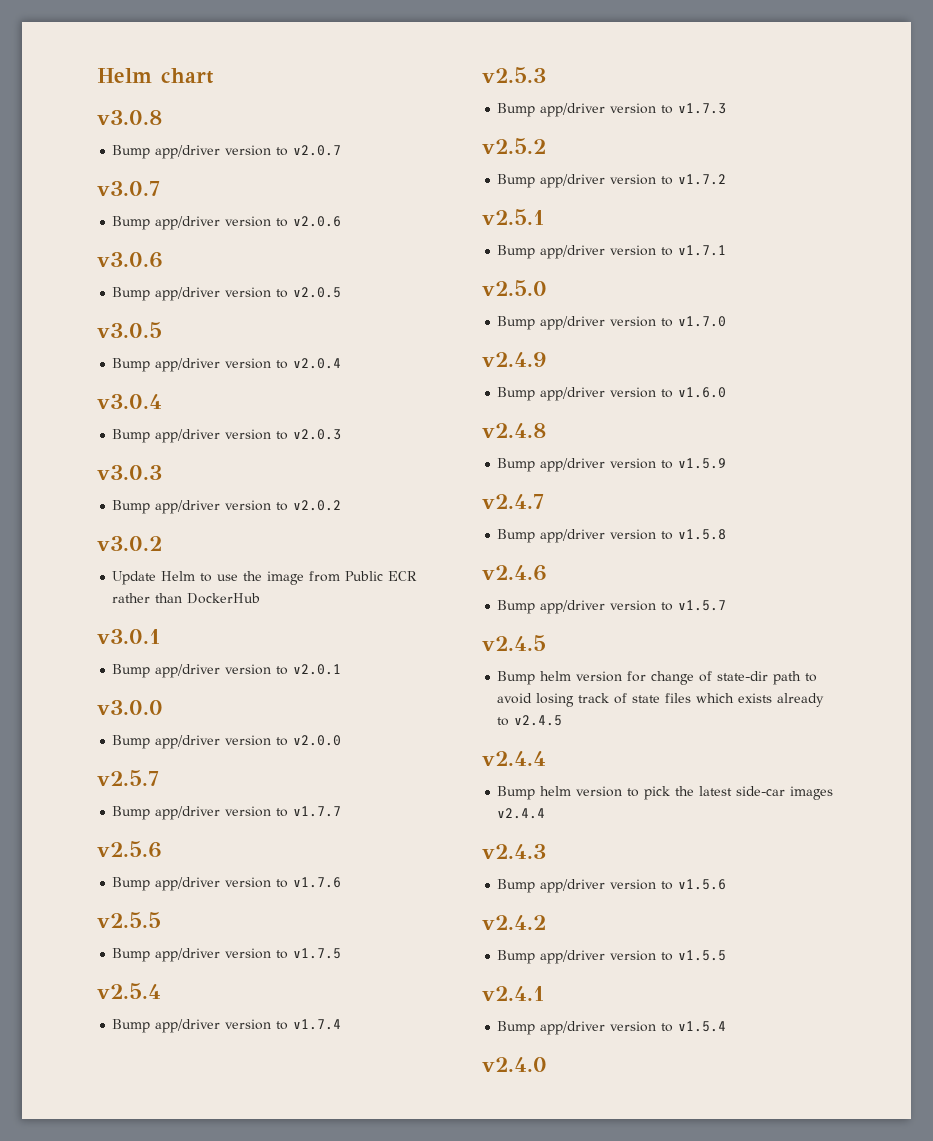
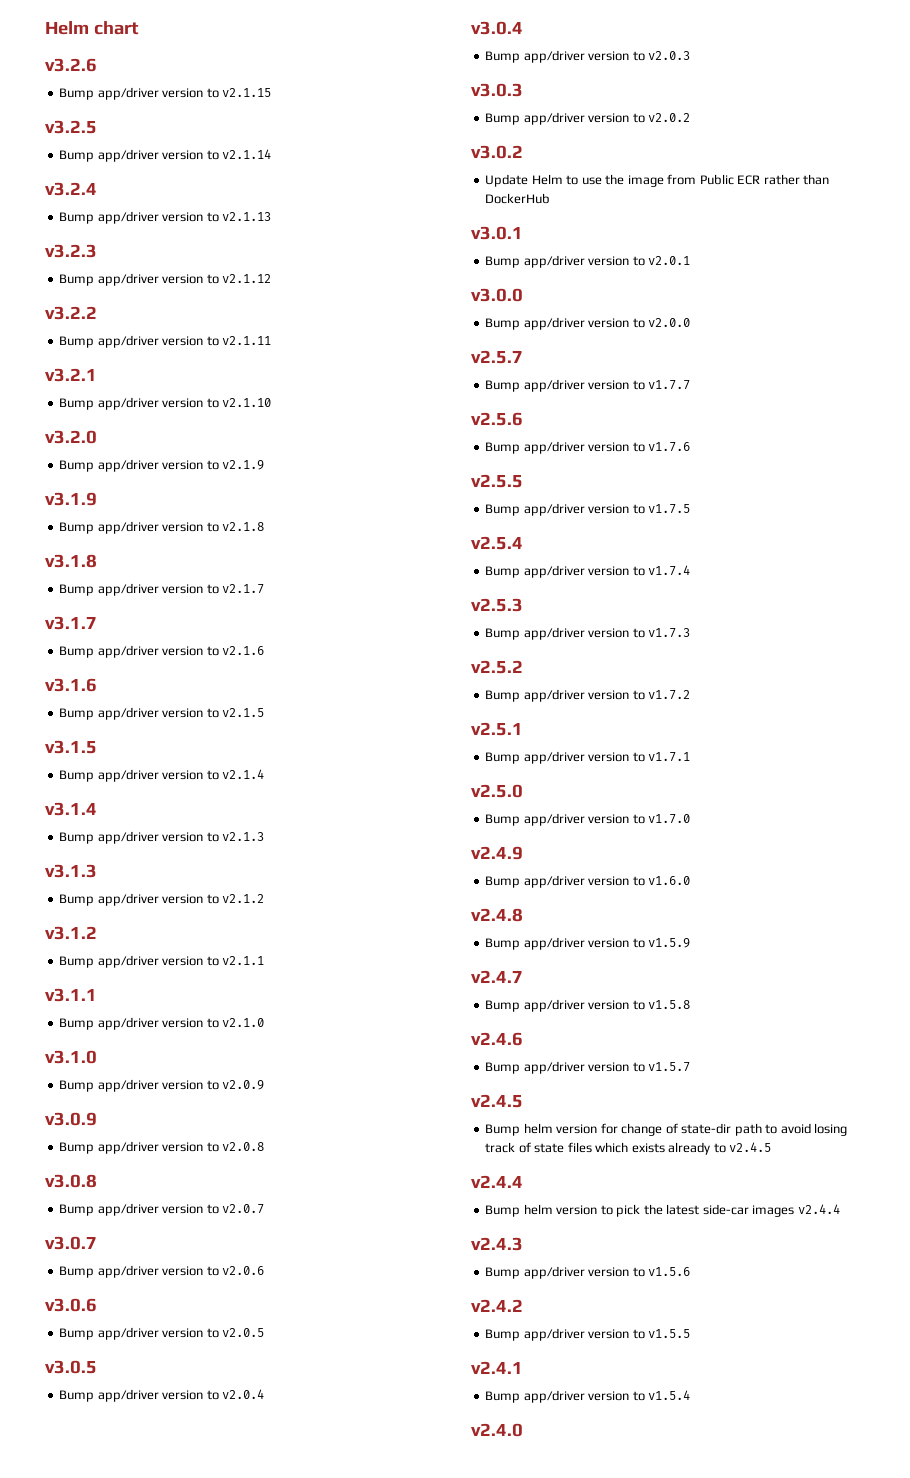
+ v3.2.6
+ Bump app/driver version to v2.1.15
+ v3.2.5
+ Bump app/driver version to v2.1.14
+ v3.2.4
+ Bump app/driver version to v2.1.13
+ v3.2.3
+ Bump app/driver version to v2.1.12
+ v3.2.2
+ Bump app/driver version to v2.1.11
+ v3.2.1
+ Bump app/driver version to v2.1.10
+ v3.2.0
+ Bump app/driver version to v2.1.9
+ v3.1.9
+ Bump app/driver version to v2.1.8
+ v3.1.8
+ Bump app/driver version to v2.1.7
+ v3.1.7
+ Bump app/driver version to v2.1.6
+ v3.1.6
+ Bump app/driver version to v2.1.5
+ v3.1.5
+ Bump app/driver version to v2.1.4
+ v3.1.4
+ Bump app/driver version to v2.1.3
+ v3.1.3
+ Bump app/driver version to v2.1.2
+ v3.1.2
+ Bump app/driver version to v2.1.1
+ v3.1.1
+ Bump app/driver version to v2.1.0
+ v3.1.0
+ Bump app/driver version to v2.0.9
+ v3.0.9
+ Bump app/driver version to v2.0.8

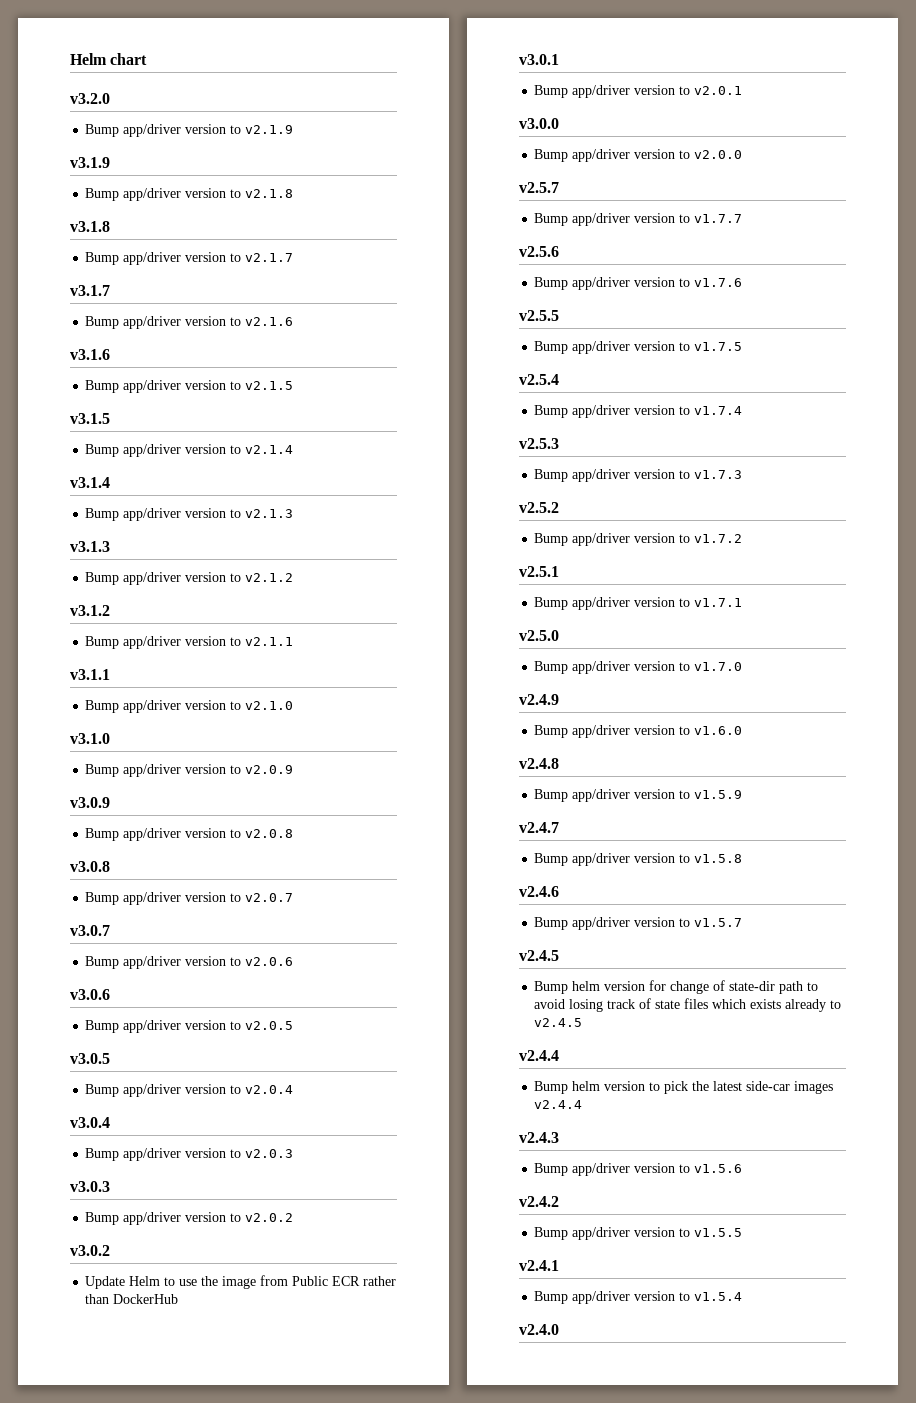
- v3.2.6
- Bump app/driver version to v2.1.15
- v3.2.5
- Bump app/driver version to v2.1.14
- v3.2.4
- Bump app/driver version to v2.1.13
- v3.2.3
- Bump app/driver version to v2.1.12
- v3.2.2
- Bump app/driver version to v2.1.11
- v3.2.1
- Bump app/driver version to v2.1.10

